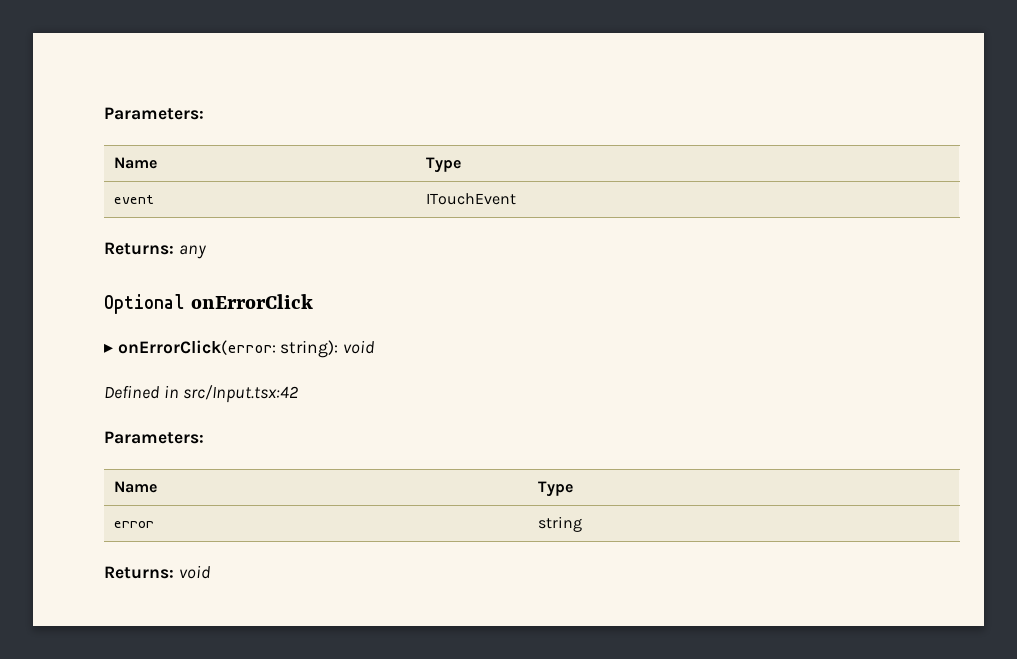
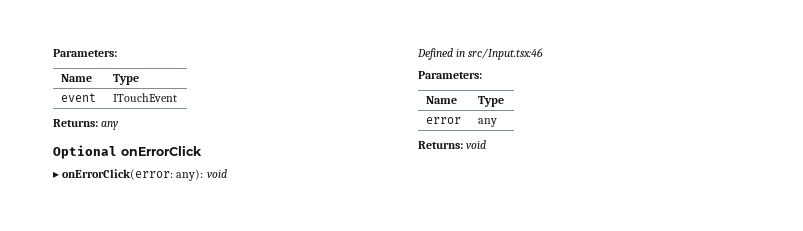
- ▸ onErrorClick(error: string): void
+ ▸ onErrorClick(error: any): void
- Defined in src/Input.tsx:42
+ Defined in src/Input.tsx:46
- error | string
+ error | any

